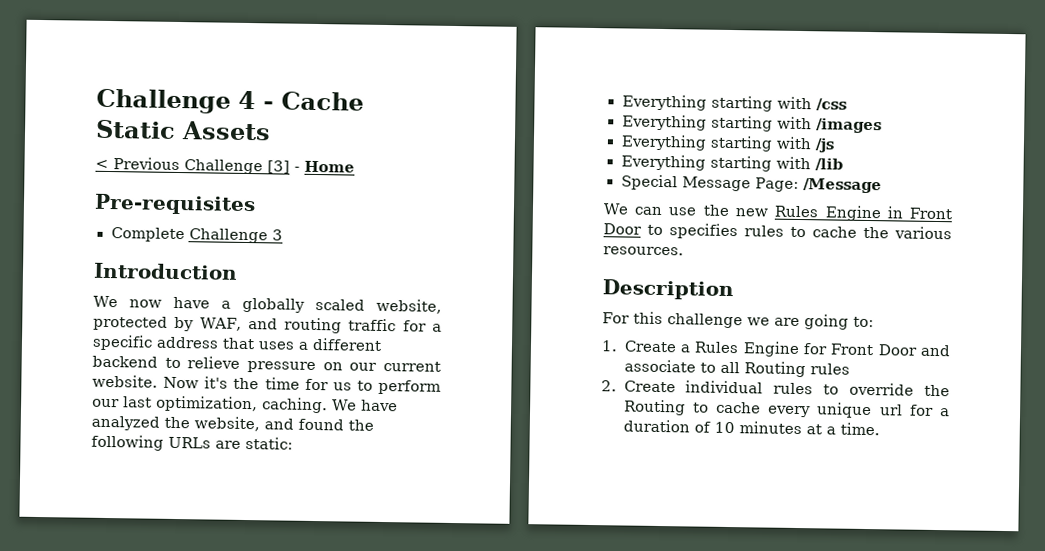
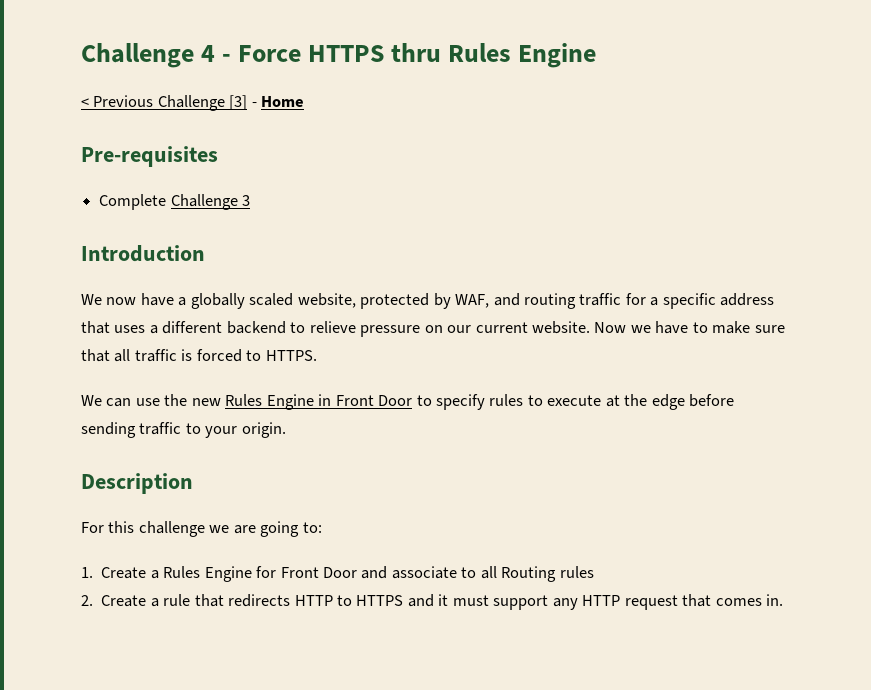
- Challenge 4 - Cache Static Assets
+ Challenge 4 - Force HTTPS thru Rules Engine
- Now it's the time for us to perform our last optimization, caching. We have analyzed the website, and found the following URLs are static:
- Everything starting with /css
- Everything starting with /images
- Everything starting with /js
- Everything starting with /lib
- Special Message Page: /Message
+ Now we have to make sure that all traffic is forced to HTTPS.
- We can use the new Rules Engine in Front Door to specifies rules to cache the various resources.
+ We can use the new Rules Engine in Front Door to specify rules to execute at the edge before sending traffic to your origin.
- 2. Create individual rules to override the Routing to cache every unique url for a duration of 10 minutes at a time.
+ 2. Create a rule that redirects HTTP to HTTPS and it must support any HTTP request that comes in.

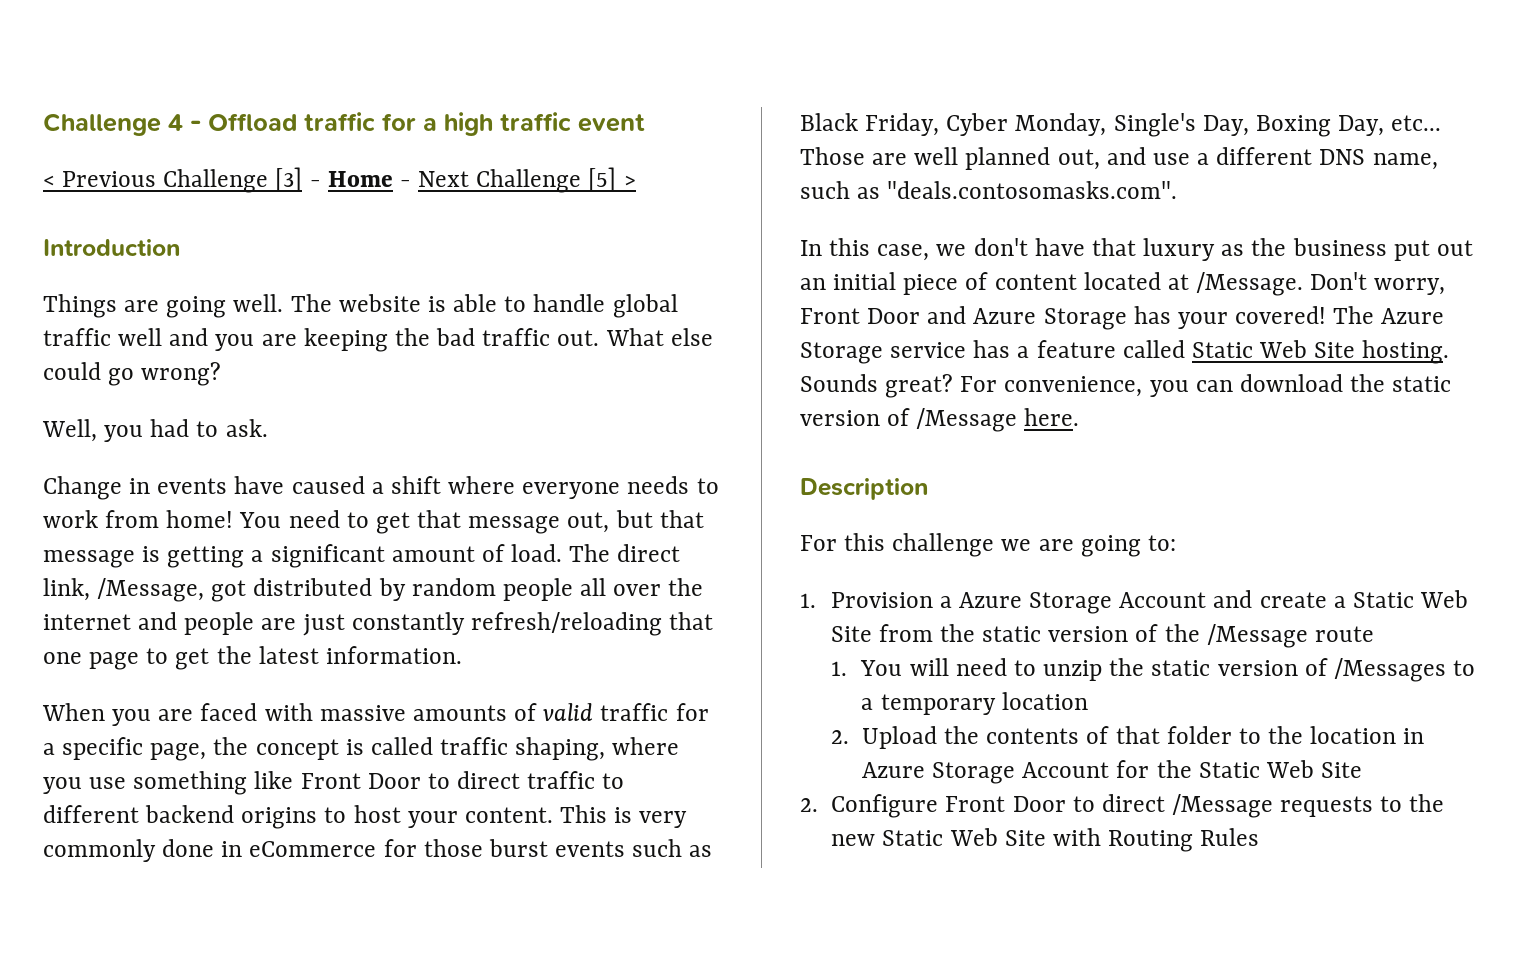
- Challenge 4 - Force HTTPS thru Rules Engine
+ Challenge 4 - Offload traffic for a high traffic event
- < Previous Challenge [3] - Home
- Pre-requisites
- Complete Challenge 3
+ < Previous Challenge [3] - Home - Next Challenge [5] >
  Introduction
- We now have a globally scaled website, protected by WAF, and routing traffic for a specific address that uses a different backend to relieve pressure on our current website. Now we have to make sure that all traffic is forced to HTTPS.
- We can use the new Rules Engine in Front Door to specify rules to execute at the edge before sending traffic to your origin.
+ Things are going well. The website is able to handle global traffic well and you are keeping the bad traffic out. What else could go wrong?
+ Well, you had to ask.
+ Change in events have caused a shift where everyone needs to work from home! You need to get that message out, but that message is getting a significant amount of load. The direct link, /Message, got distributed by random people all over the internet and people are just constantly refresh/reloading that one page to get the latest information.
+ When you are faced with massive amounts of valid traffic for a specific page, the concept is called traffic shaping, where you use something like Front Door to direct traffic to different backend origins to host your content. This is very commonly done in eCommerce for those burst events such as Black Friday, Cyber Monday, Single's Day, Boxing Day, etc... Those are well planned out, and use a different DNS name, such as "deals.contosomasks.com".
+ In this case, we don't have that luxury as the business put out an initial piece of content located at /Message. Don't worry, Front Door and Azure Storage has your covered! The Azure Storage service has a feature called Static Web Site hosting. Sounds great? For convenience, you can download the static version of /Message here.
- 1. Create a Rules Engine for Front Door and associate to all Routing rules
- 2. Create a rule that redirects HTTP to HTTPS and it must support any HTTP request that comes in.
+ 1. Provision a Azure Storage Account and create a Static Web Site from the static version of the /Message route
+ 1. You will need to unzip the static version of /Messages to a temporary location
+ 2. Upload the contents of that folder to the location in Azure Storage Account for the Static Web Site
+ 2. Configure Front Door to direct /Message requests to the new Static Web Site with Routing Rules

